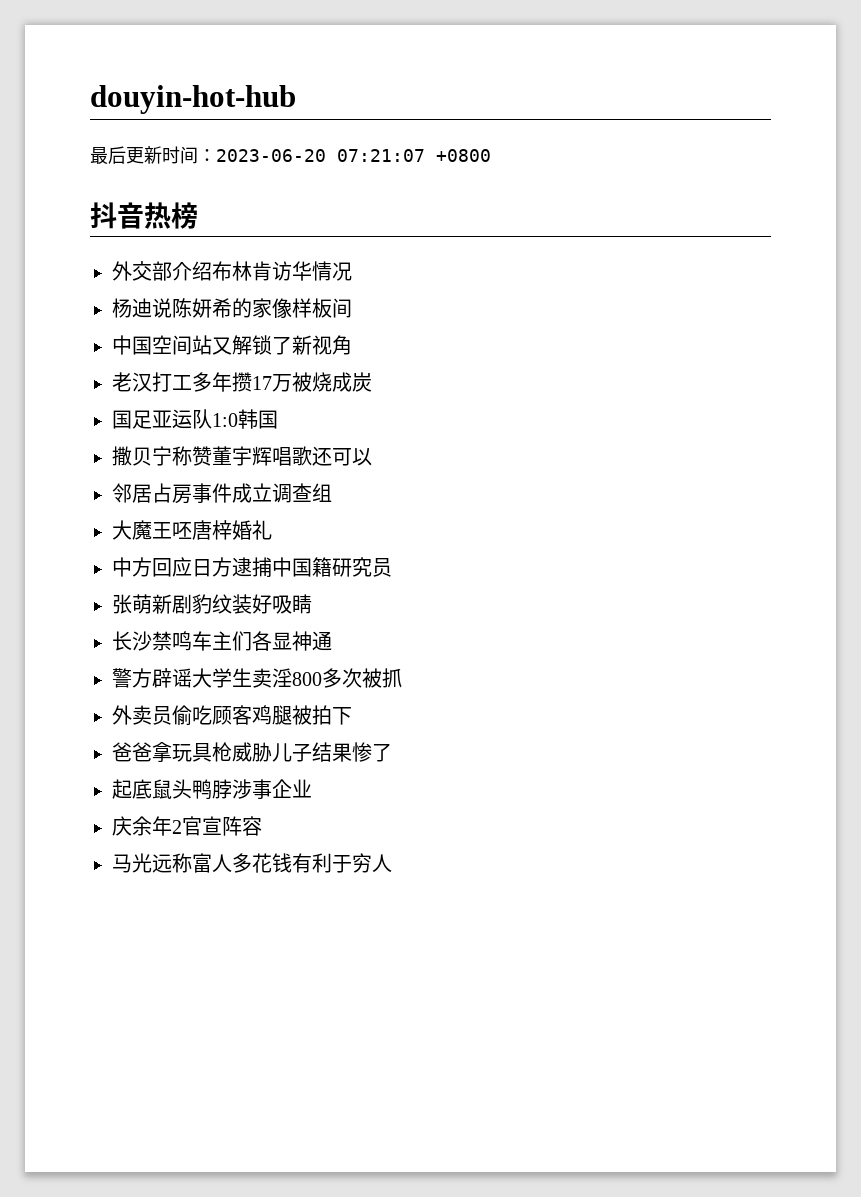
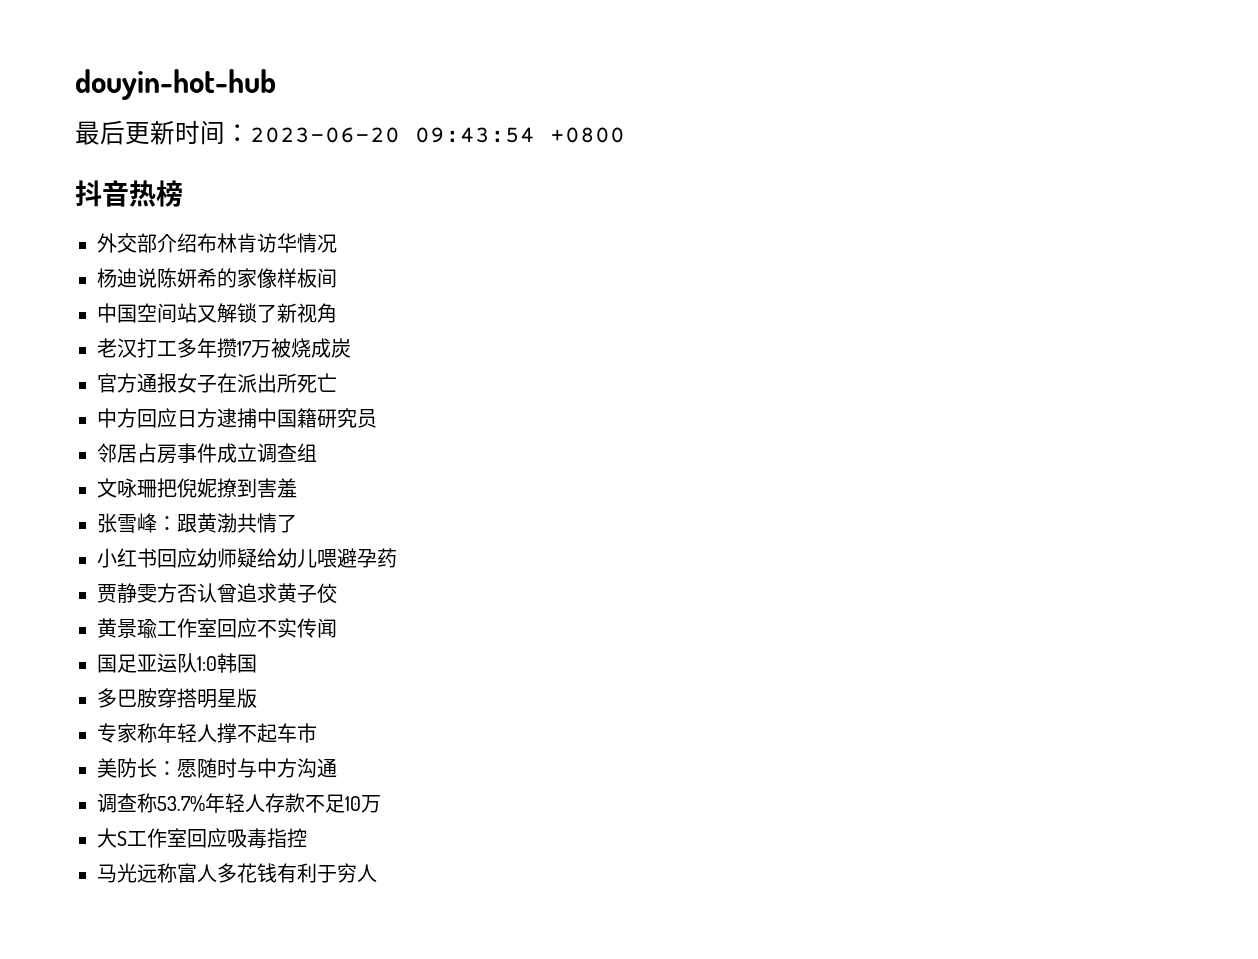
- 最后更新时间：2023-06-20 07:21:07 +0800
+ 最后更新时间：2023-06-20 09:43:54 +0800
- 国足亚运队1:0韩国
- 撒贝宁称赞董宇辉唱歌还可以
- 邻居占房事件成立调查组
- 大魔王呸唐梓婚礼
+ 官方通报女子在派出所死亡
- 张萌新剧豹纹装好吸睛
- 长沙禁鸣车主们各显神通
- 警方辟谣大学生卖淫800多次被抓
- 外卖员偷吃顾客鸡腿被拍下
- 爸爸拿玩具枪威胁儿子结果惨了
- 起底鼠头鸭脖涉事企业
- 庆余年2官宣阵容
+ 邻居占房事件成立调查组
+ 文咏珊把倪妮撩到害羞
+ 张雪峰：跟黄渤共情了
+ 小红书回应幼师疑给幼儿喂避孕药
+ 贾静雯方否认曾追求黄子佼
+ 黄景瑜工作室回应不实传闻
+ 国足亚运队1:0韩国
+ 多巴胺穿搭明星版
+ 专家称年轻人撑不起车市
+ 美防长：愿随时与中方沟通
+ 调查称53.7%年轻人存款不足10万
+ 大S工作室回应吸毒指控

